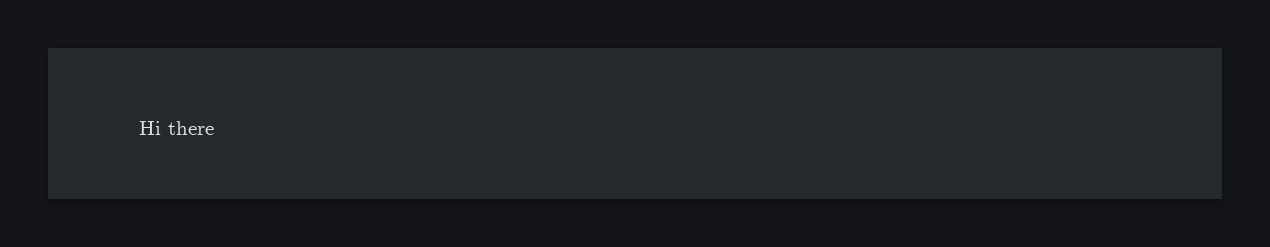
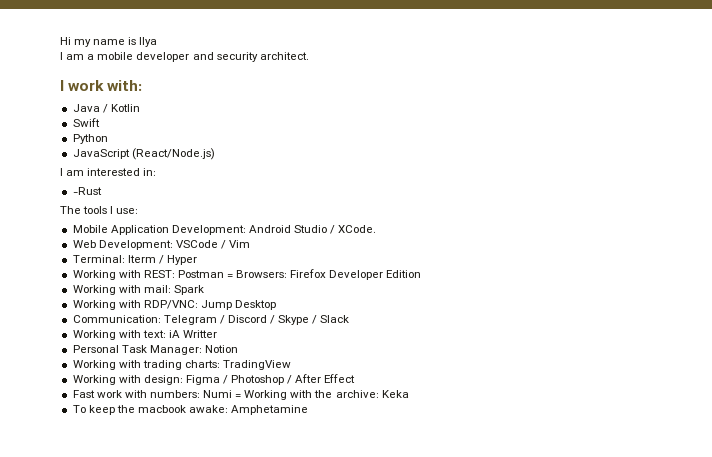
- Hi there
+ Hi my name is Ilya
+ I am a mobile developer and security architect.
+ I work with:
+ Java / Kotlin
+ Swift
+ Python
+ JavaScript (React/Node.js)
+ I am interested in:
+ -Rust
+ The tools I use:
+ Mobile Application Development: Android Studio / XCode.
+ Web Development: VSCode / Vim
+ Terminal: Iterm / Hyper
+ Working with REST: Postman = Browsers: Firefox Developer Edition
+ Working with mail: Spark
+ Working with RDP/VNC: Jump Desktop
+ Communication: Telegram / Discord / Skype / Slack
+ Working with text: iA Writter
+ Personal Task Manager: Notion
+ Working with trading charts: TradingView
+ Working with design: Figma / Photoshop / After Effect
+ Fast work with numbers: Numi = Working with the archive: Keka
+ To keep the macbook awake: Amphetamine

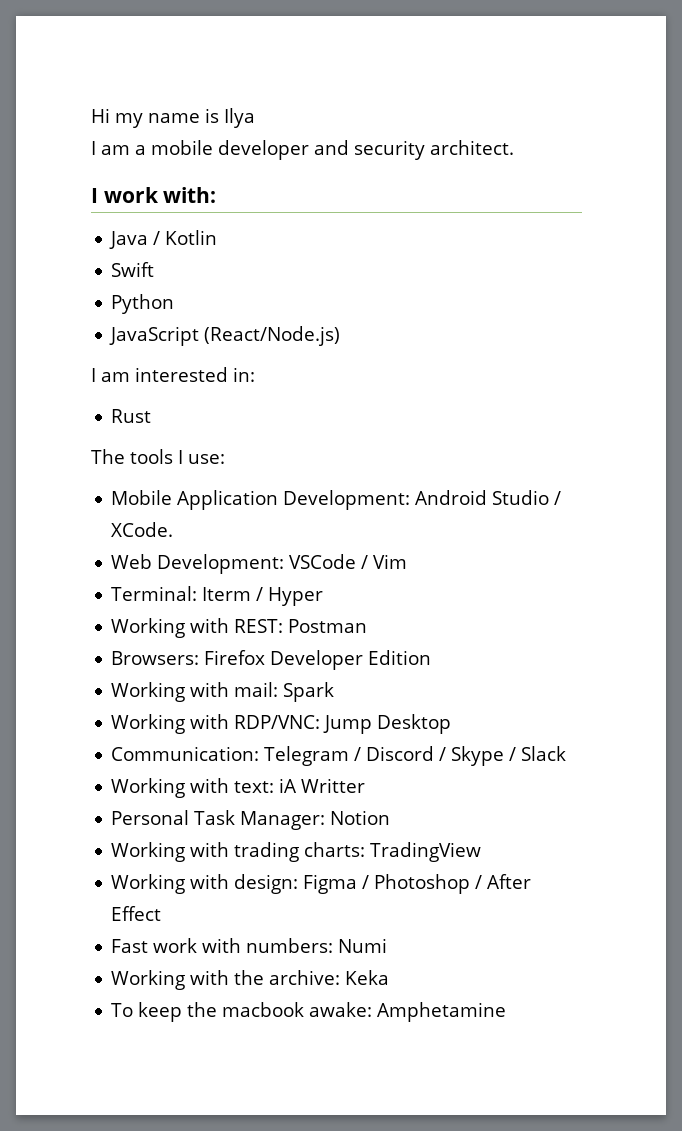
- -Rust
+ Rust
- Working with REST: Postman = Browsers: Firefox Developer Edition
+ Working with REST: Postman
+ Browsers: Firefox Developer Edition
- Fast work with numbers: Numi = Working with the archive: Keka
+ Fast work with numbers: Numi
+ Working with the archive: Keka

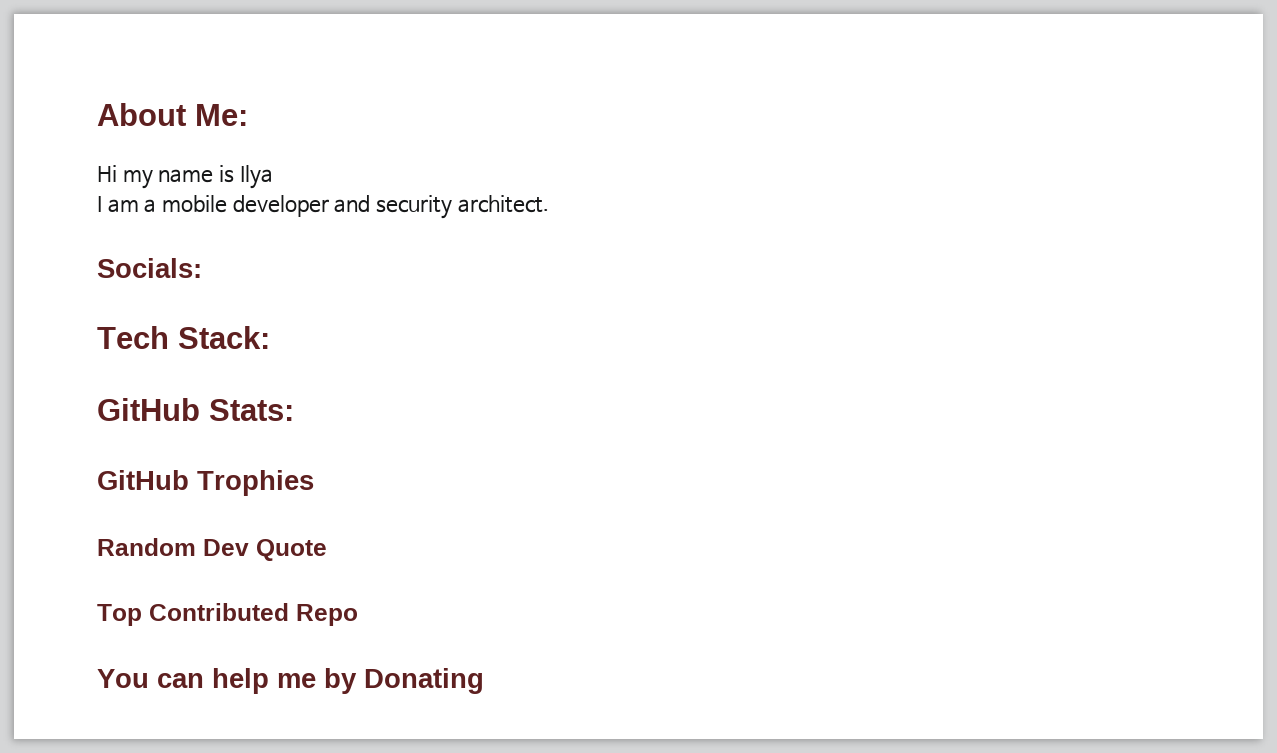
+ About Me:
- I work with:
- Java / Kotlin
- Swift
- Python
- JavaScript (React/Node.js)
- I am interested in:
- Rust
- The tools I use:
- Mobile Application Development: Android Studio / XCode.
- Web Development: VSCode / Vim
- Terminal: Iterm / Hyper
- Working with REST: Postman
- Browsers: Firefox Developer Edition
- Working with mail: Spark
- Working with RDP/VNC: Jump Desktop
- Communication: Telegram / Discord / Skype / Slack
- Working with text: iA Writter
- Personal Task Manager: Notion
- Working with trading charts: TradingView
- Working with design: Figma / Photoshop / After Effect
- Fast work with numbers: Numi
- Working with the archive: Keka
- To keep the macbook awake: Amphetamine
+ Socials:
+ Tech Stack:
+ GitHub Stats:
+ GitHub Trophies
+ Random Dev Quote
+ Top Contributed Repo
+ You can help me by Donating

